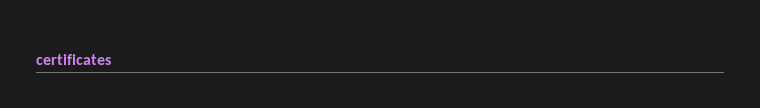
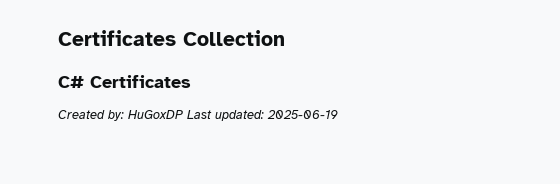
- certificates
+ Certificates Collection
+ C# Certificates
+ Created by: HuGoxDP Last updated: 2025-06-19

